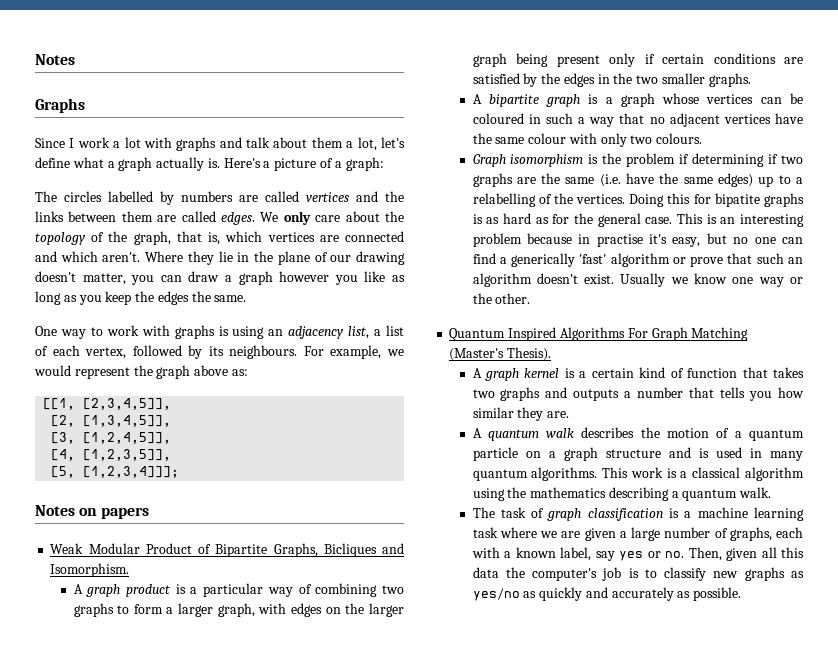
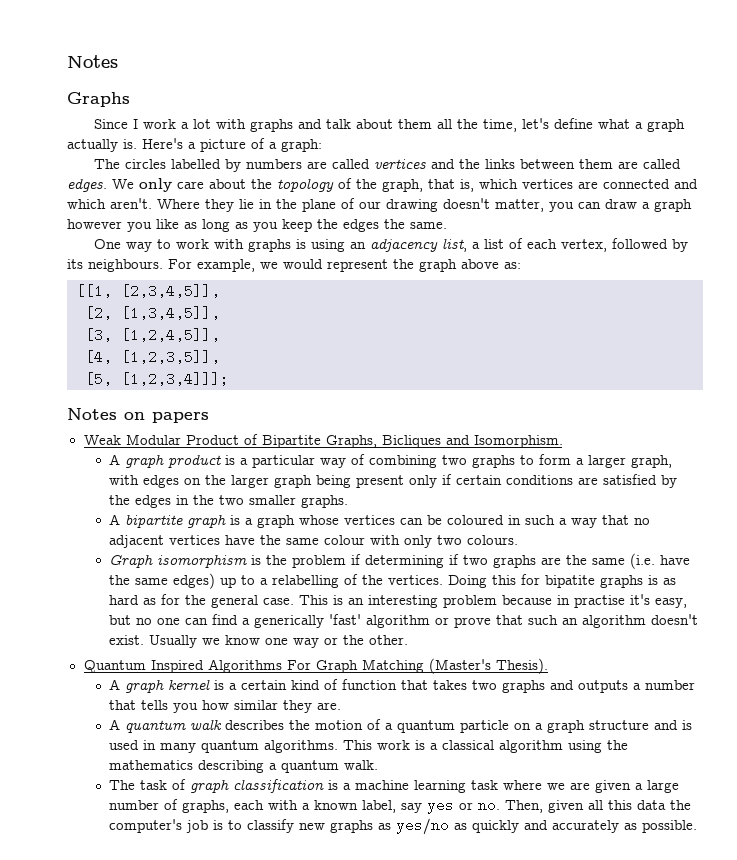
- Since I work a lot with graphs and talk about them a lot, let's define what a graph actually is.
+ Since I work a lot with graphs and talk about them all the time, let's define what a graph actually is.

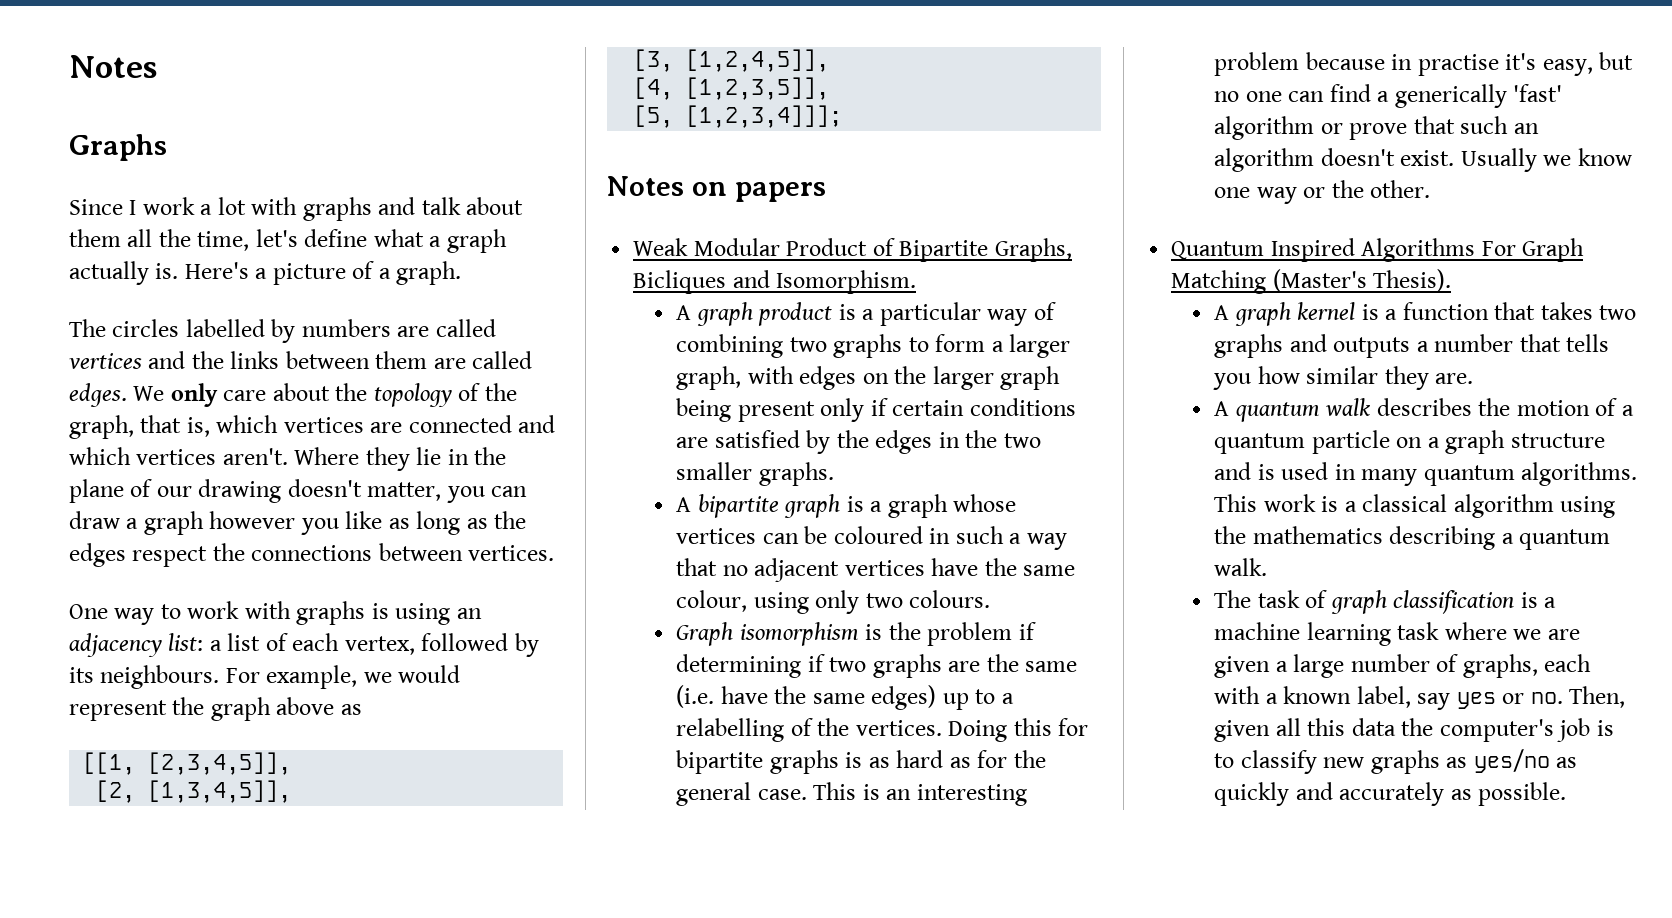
- Here's a picture of a graph:
+ Here's a picture of a graph.
- We only care about the topology of the graph, that is, which vertices are connected and which aren't.
+ We only care about the topology of the graph, that is, which vertices are connected and which vertices aren't.
- Where they lie in the plane of our drawing doesn't matter, you can draw a graph however you like as long as you keep the edges the same.
+ Where they lie in the plane of our drawing doesn't matter, you can draw a graph however you like as long as the edges respect the connections between vertices.
- One way to work with graphs is using an adjacency list, a list of each vertex, followed by its neighbours.
+ One way to work with graphs is using an adjacency list: a list of each vertex, followed by its neighbours.
- For example, we would represent the graph above as:
+ For example, we would represent the graph above as
- A bipartite graph is a graph whose vertices can be coloured in such a way that no adjacent vertices have the same colour with only two colours.
+ A bipartite graph is a graph whose vertices can be coloured in such a way that no adjacent vertices have the same colour, using only two colours.
- Doing this for bipatite graphs is as hard as for the general case.
+ Doing this for bipartite graphs is as hard as for the general case.
- A graph kernel is a certain kind of function that takes two graphs and outputs a number that tells you how similar they are.
+ A graph kernel is a function that takes two graphs and outputs a number that tells you how similar they are.

